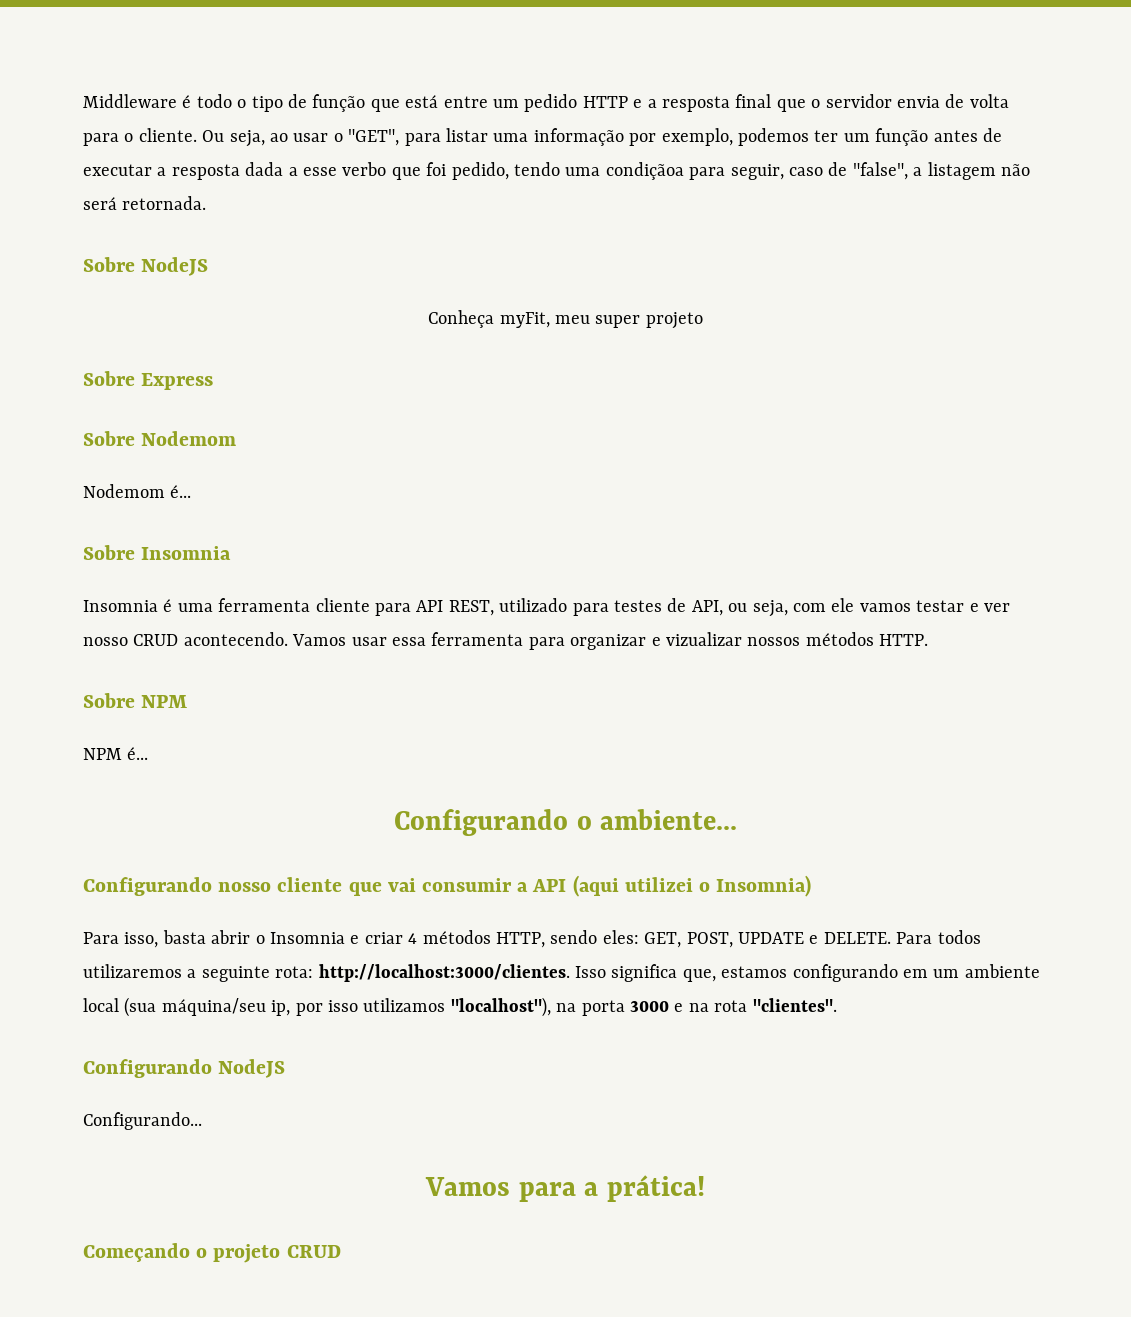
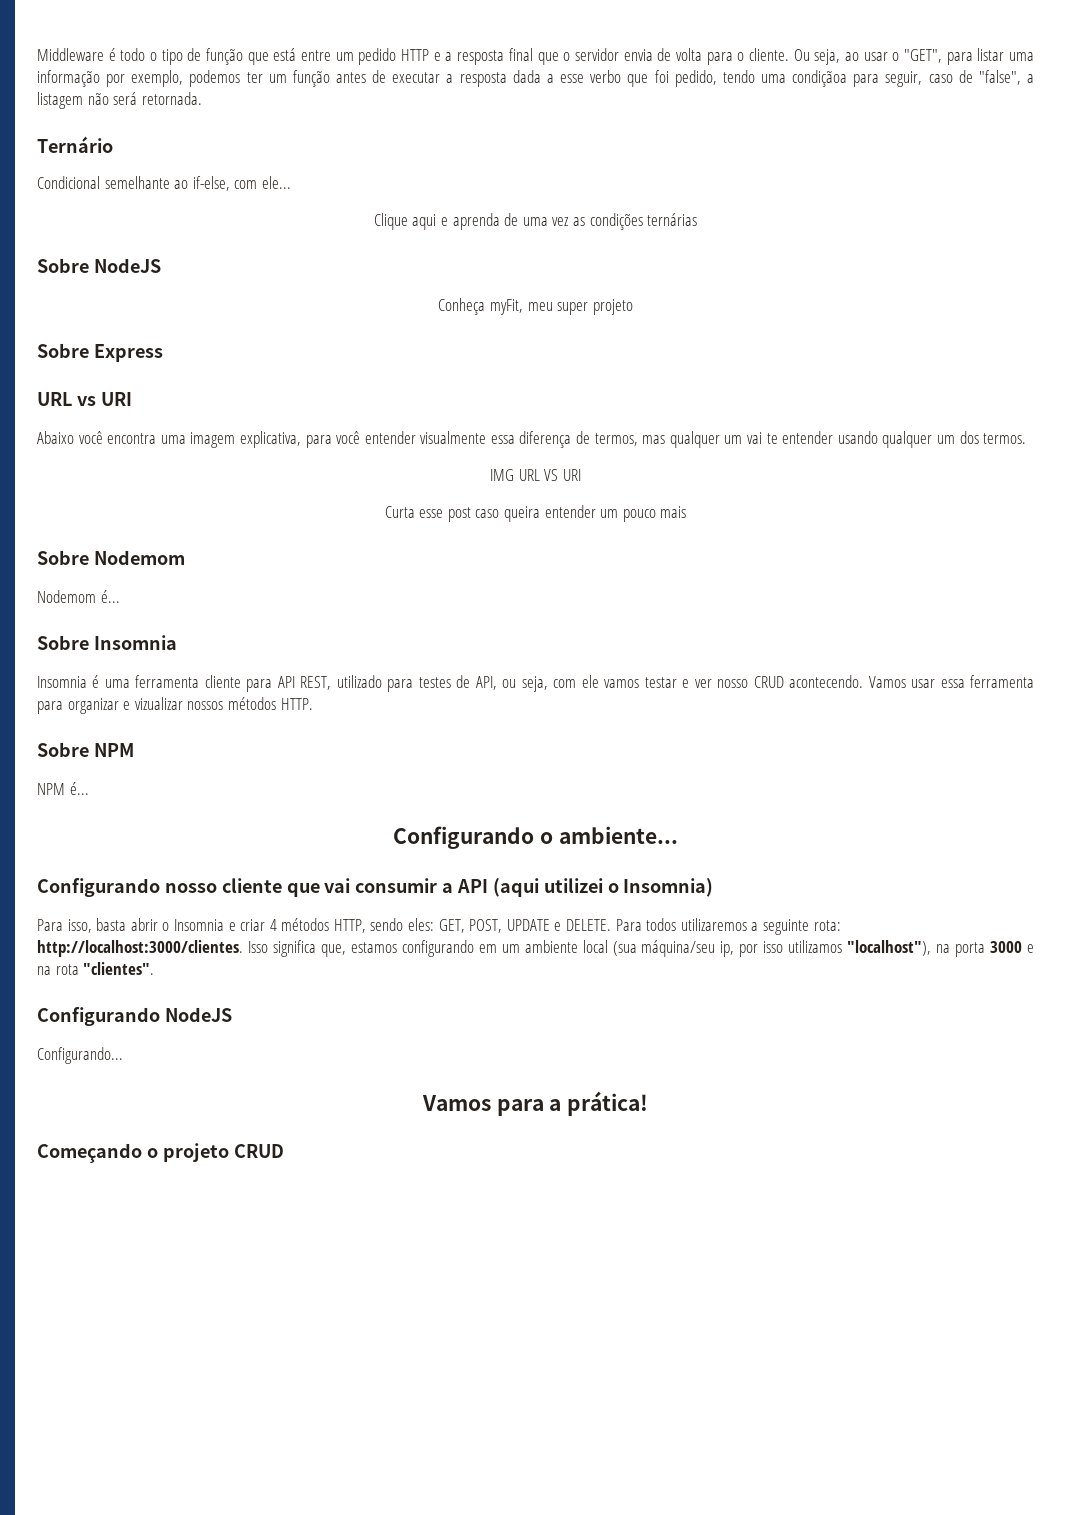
+ Ternário
+ Condicional semelhante ao if-else, com ele...
+ Clique aqui e aprenda de uma vez as condições ternárias
+ URL vs URI
+ Abaixo você encontra uma imagem explicativa, para você entender visualmente essa diferença de termos, mas qualquer um vai te entender usando qualquer um dos termos.
+ IMG URL VS URI
+ Curta esse post caso queira entender um pouco mais

